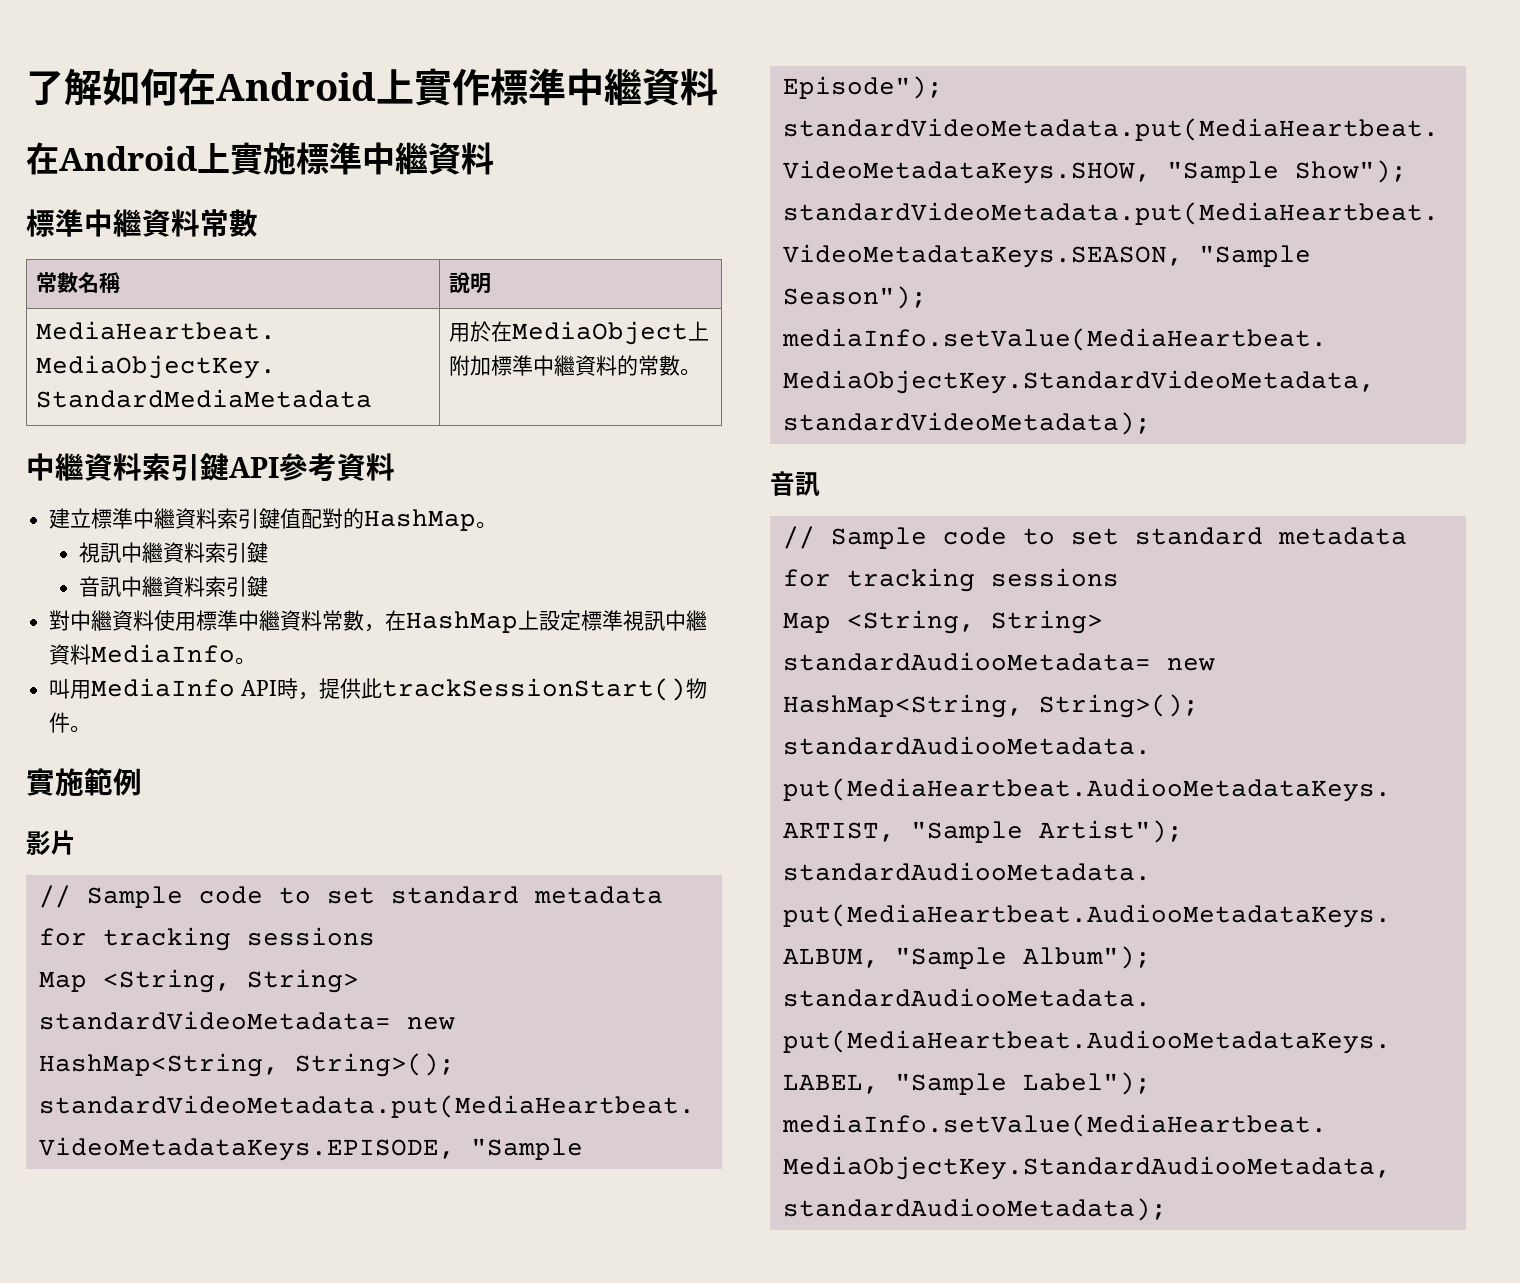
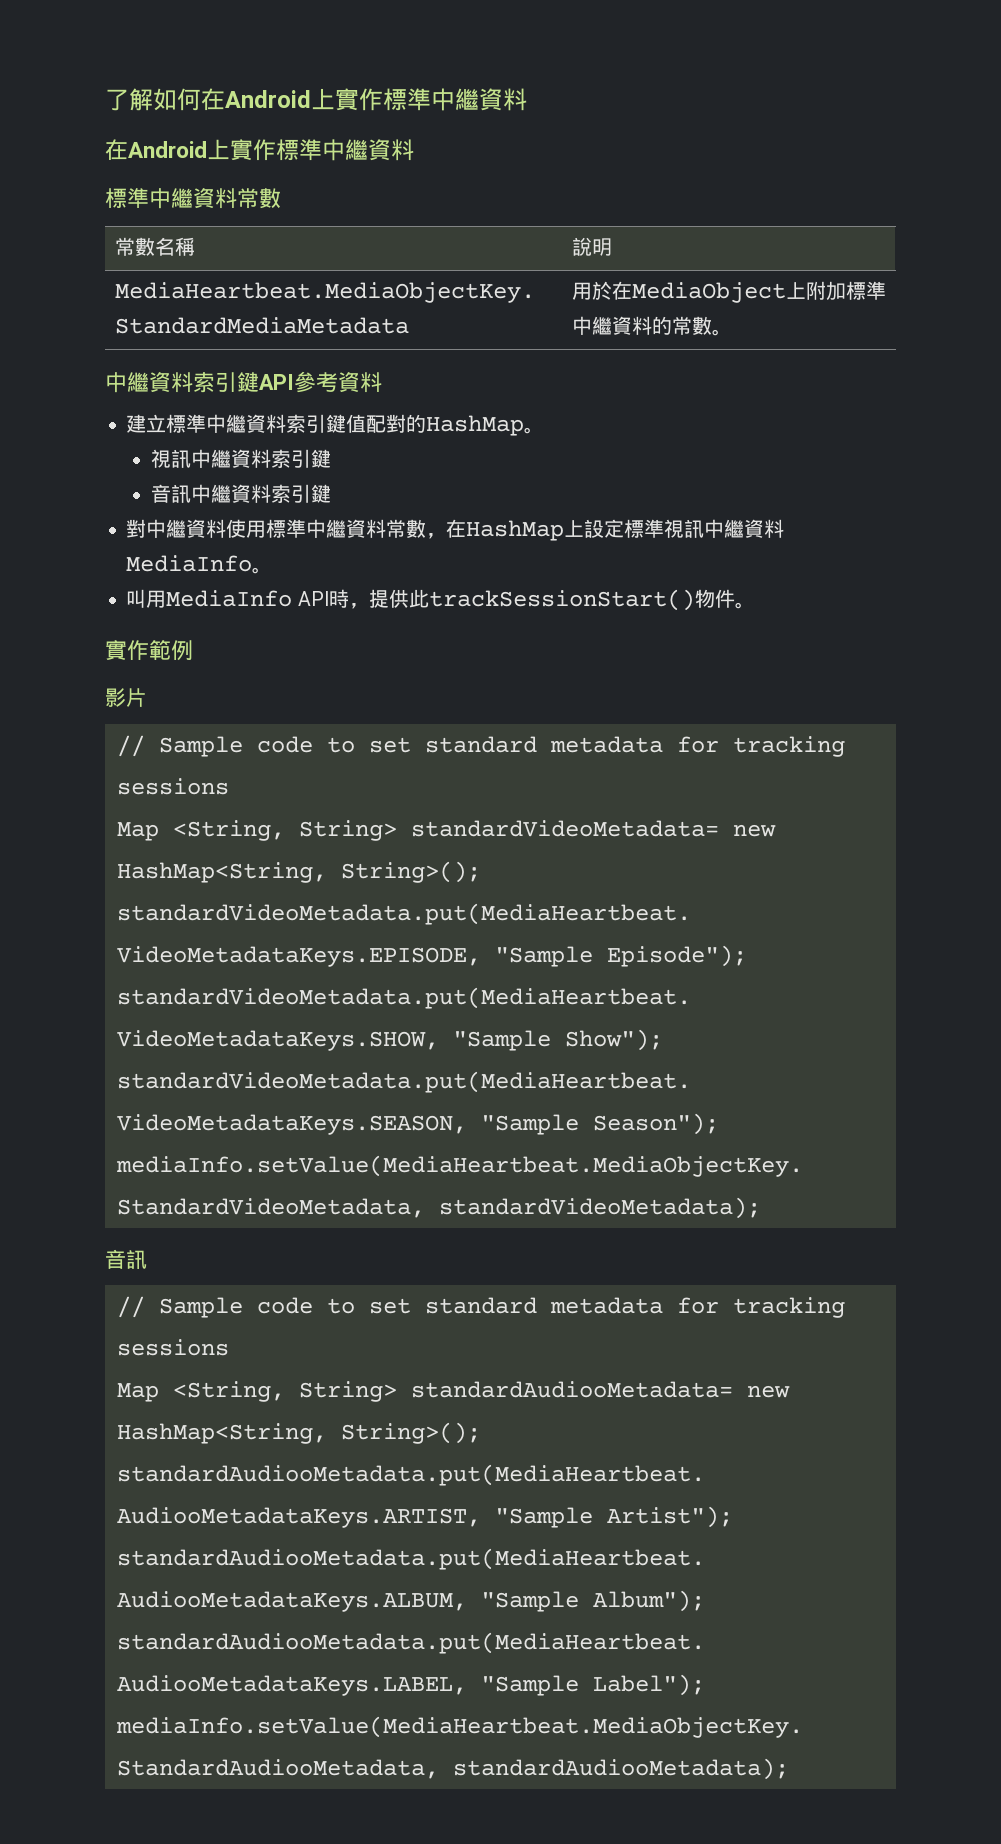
  了解如何在Android上實作標準中繼資料
- 在Android上實施標準中繼資料
+ 在Android上實作標準中繼資料
- 實施範例
+ 實作範例

